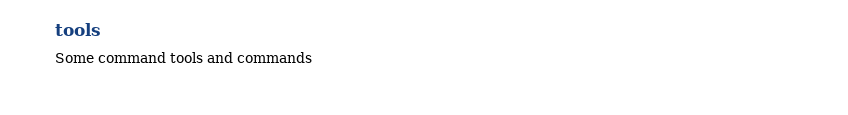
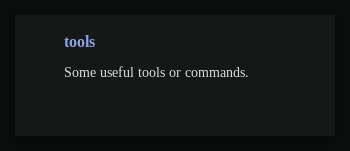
- Some command tools and commands
+ Some useful tools or commands.

